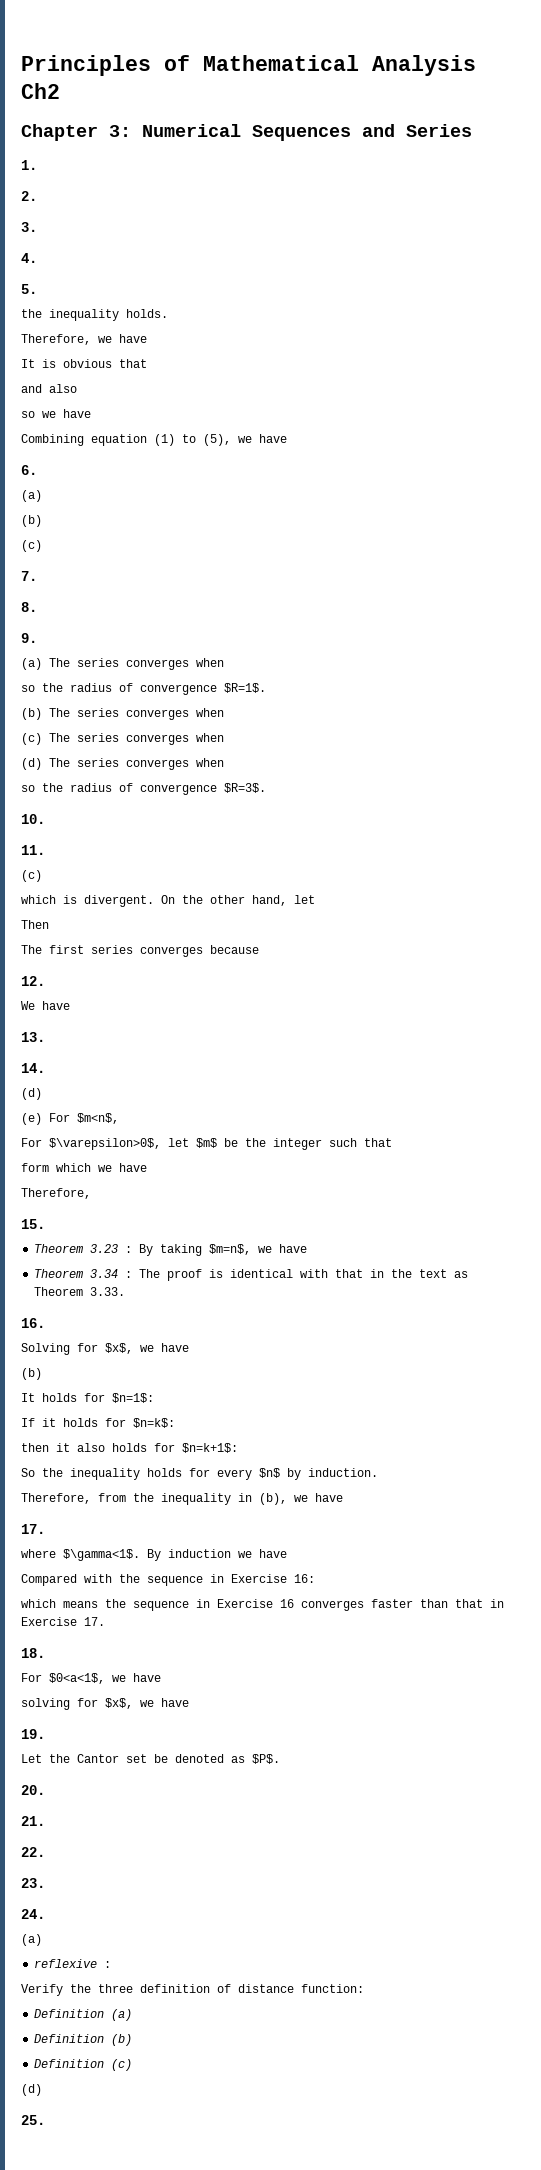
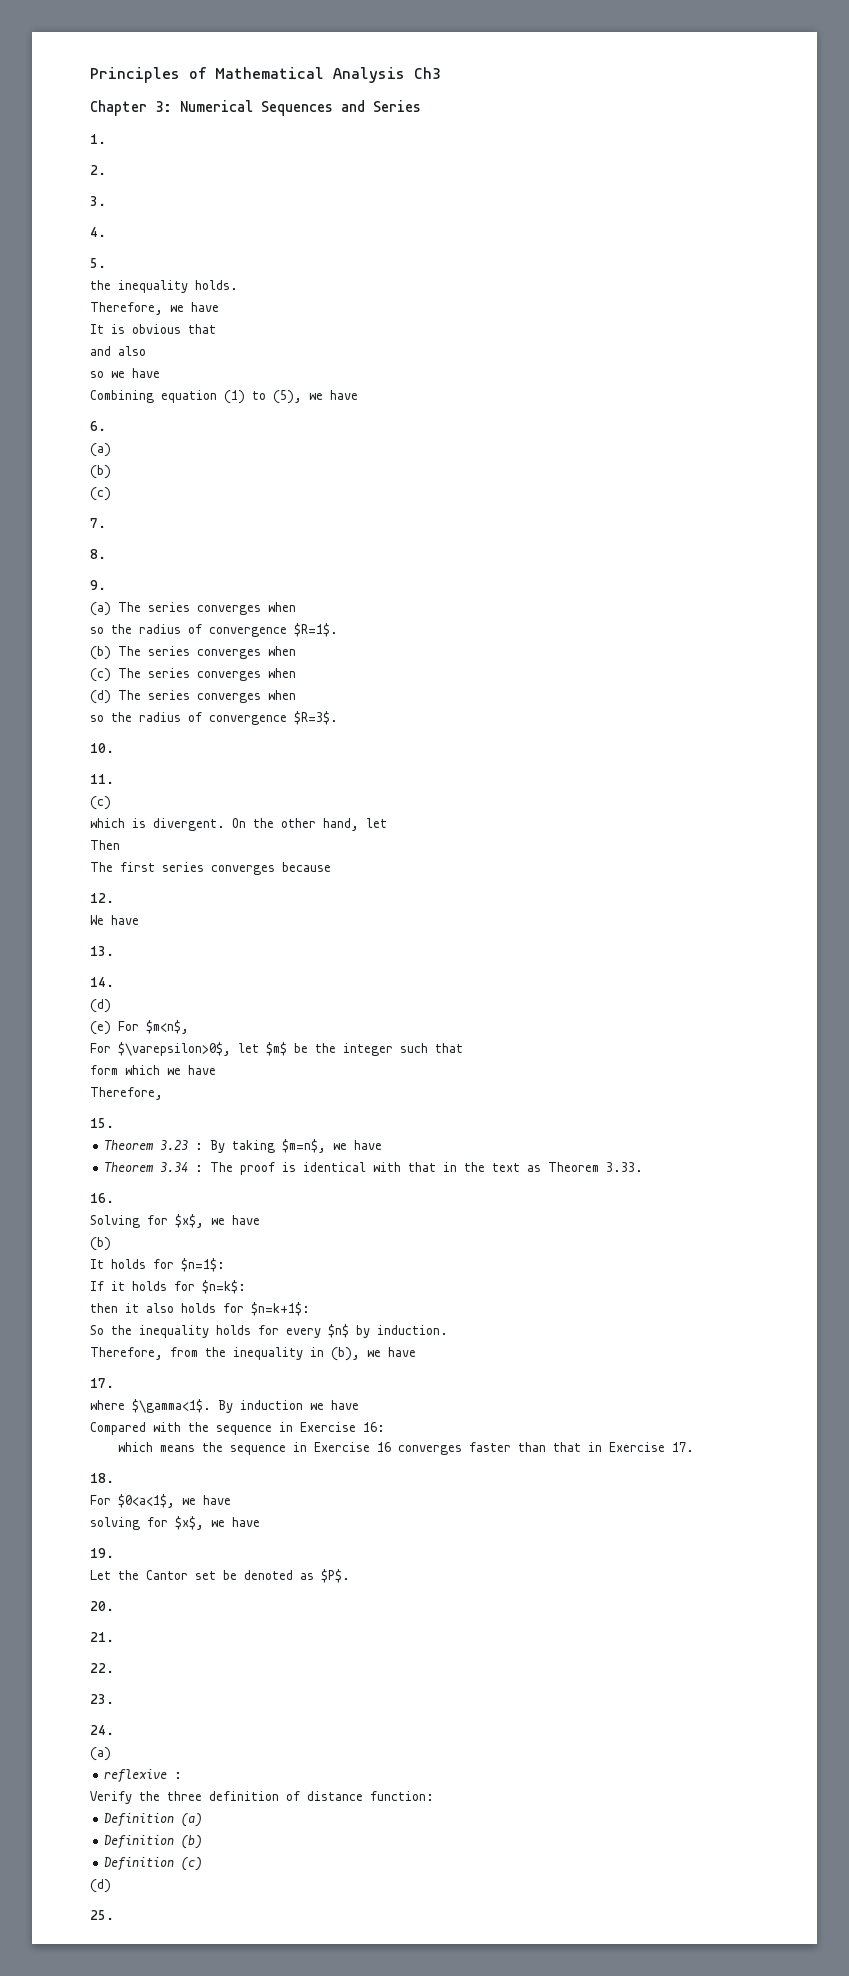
- Principles of Mathematical Analysis Ch2
+ Principles of Mathematical Analysis Ch3

